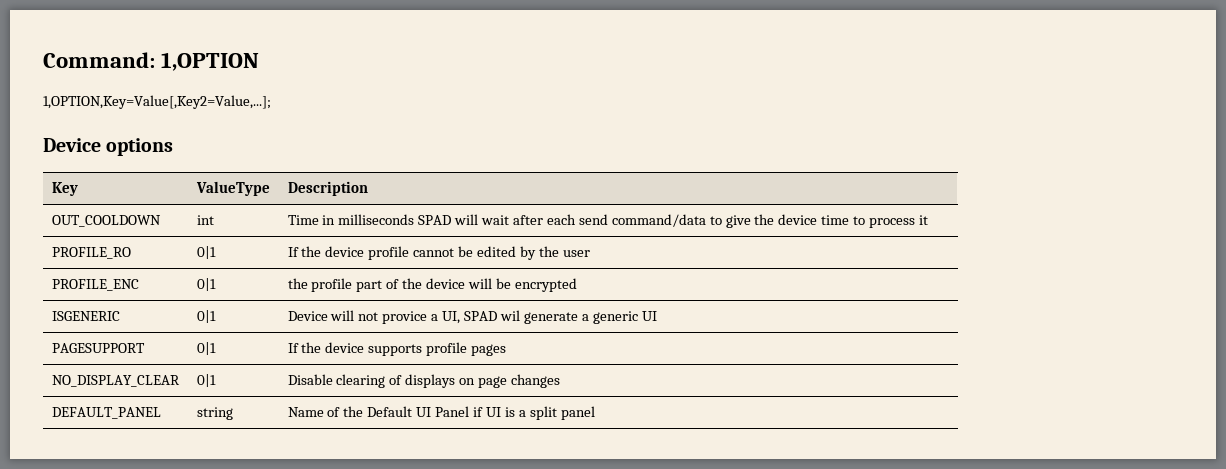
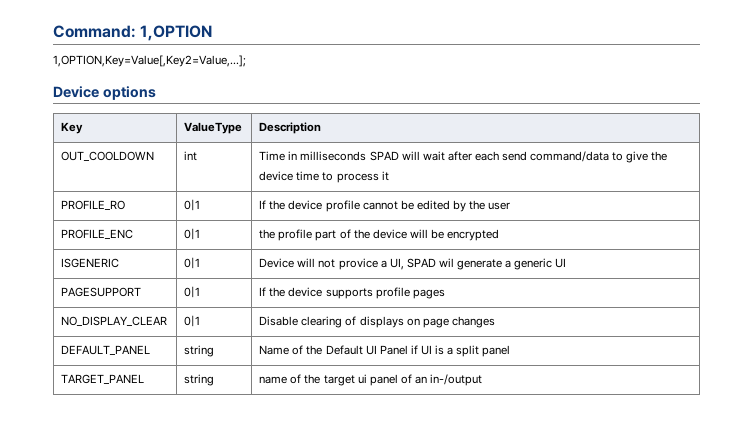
+ TARGET_PANEL | string | name of the target ui panel of an in-/output

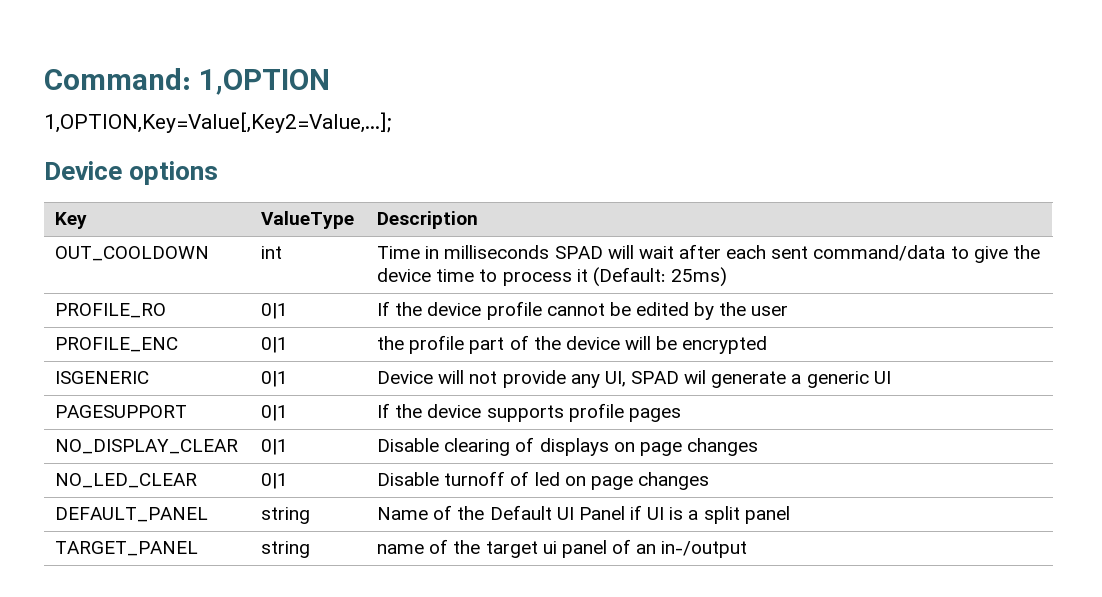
- OUT_COOLDOWN | int | Time in milliseconds SPAD will wait after each send command/data to give the device time to process it
+ OUT_COOLDOWN | int | Time in milliseconds SPAD will wait after each sent command/data to give the device time to process it (Default: 25ms)
- ISGENERIC | 0|1 | Device will not provice a UI, SPAD wil generate a generic UI
+ ISGENERIC | 0|1 | Device will not provide any UI, SPAD wil generate a generic UI
+ NO_LED_CLEAR | 0|1 | Disable turnoff of led on page changes

